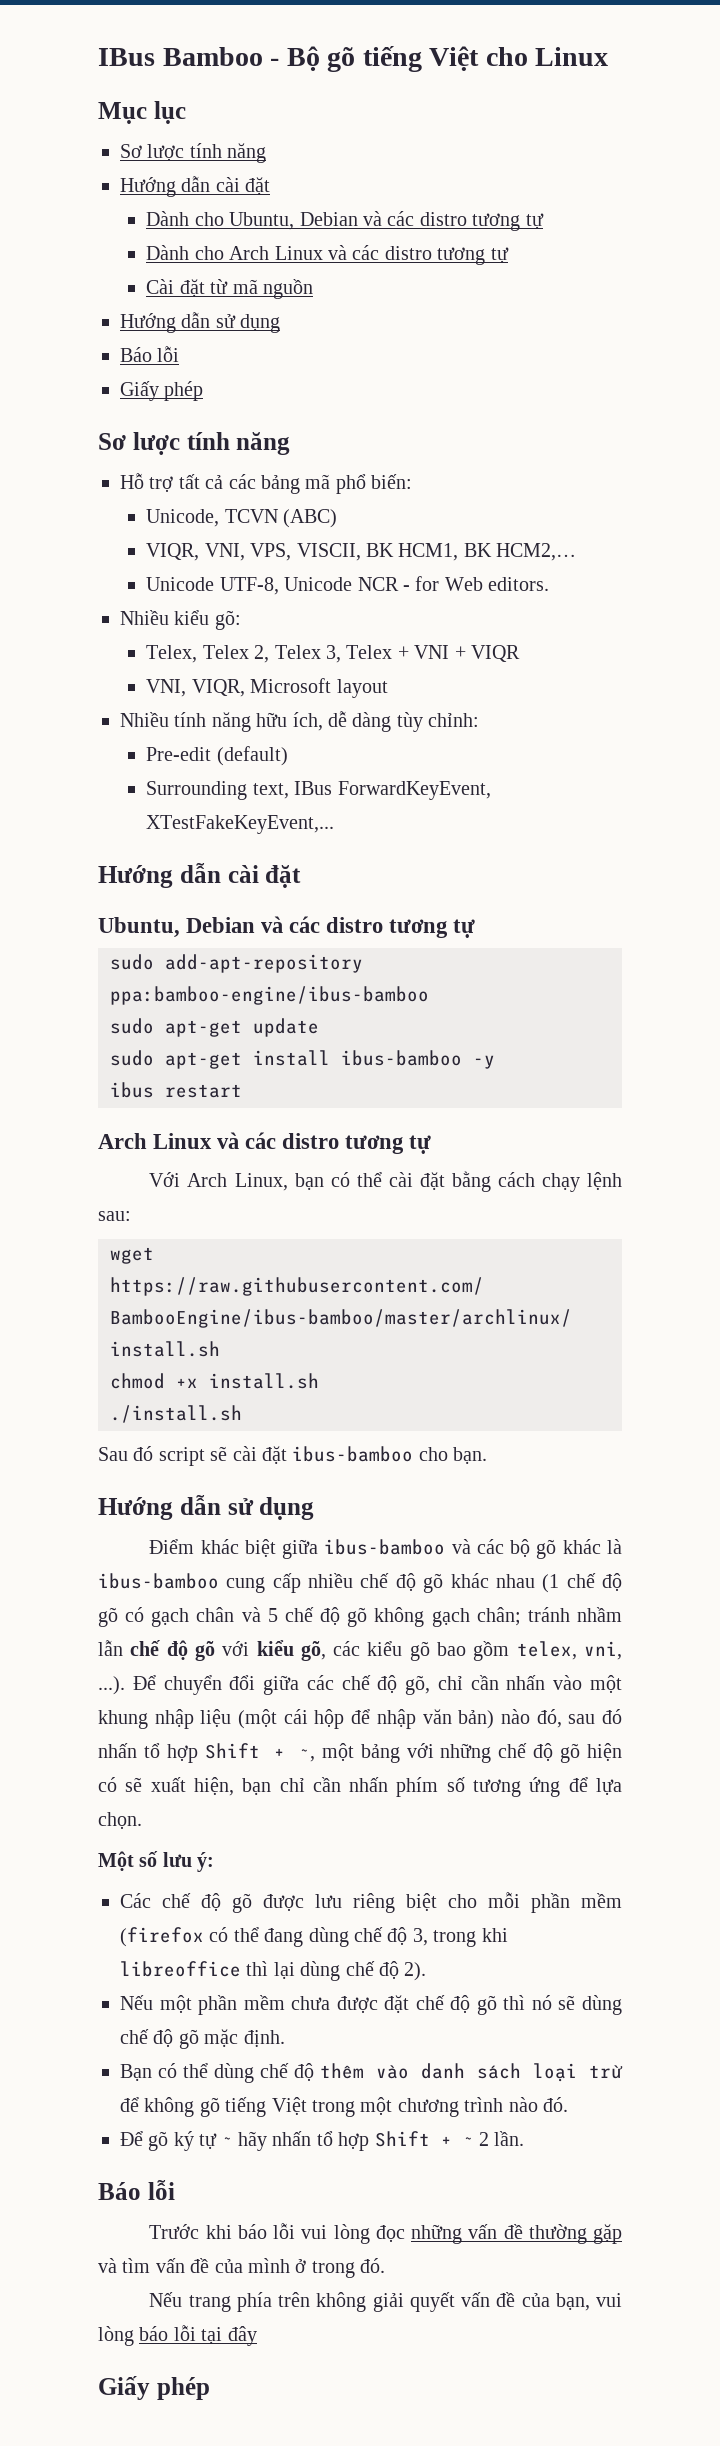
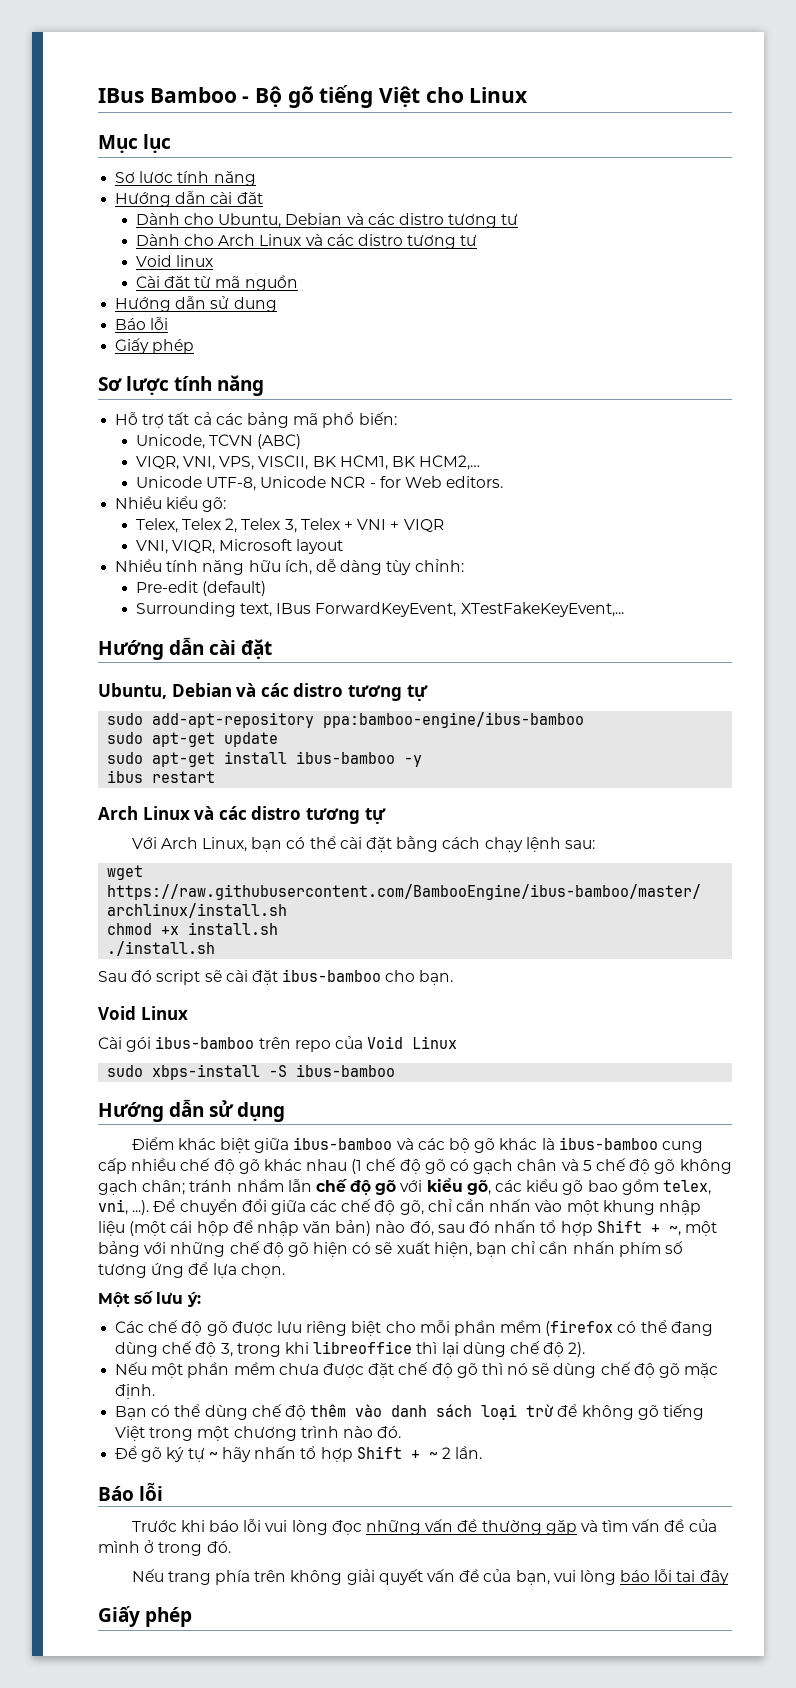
+ Void linux
  Sau đó script sẽ cài đặt ibus-bamboo cho bạn.
+ Void Linux
+ Cài gói ibus-bamboo trên repo của Void Linux
+ sudo xbps-install -S ibus-bamboo

